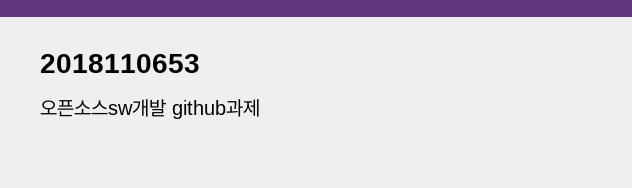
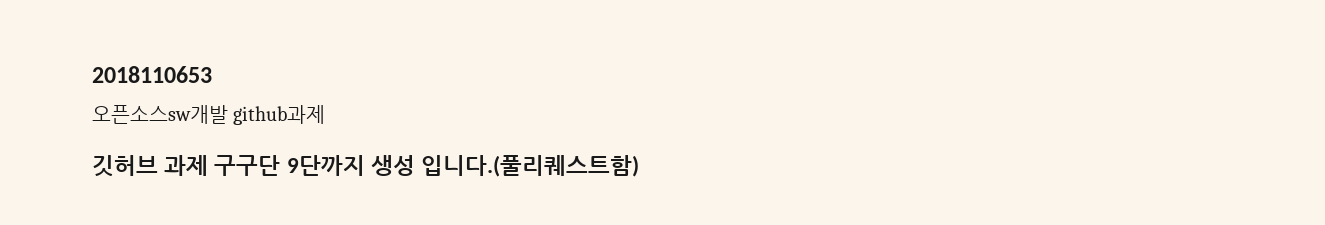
+ 깃허브 과제 구구단 9단까지 생성 입니다.(풀리퀘스트함)

